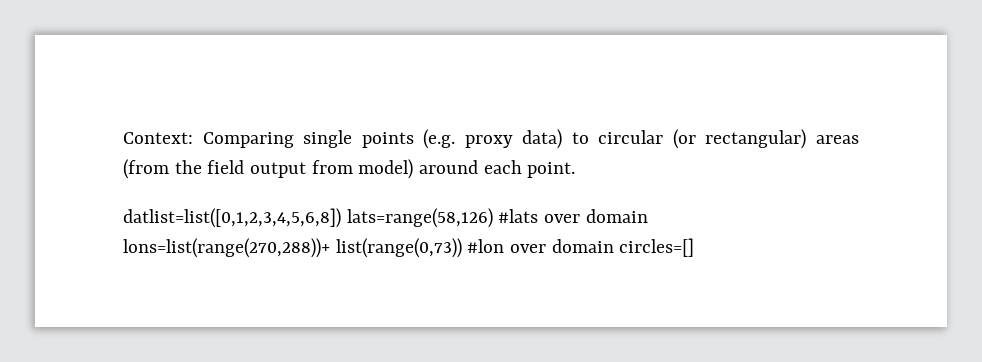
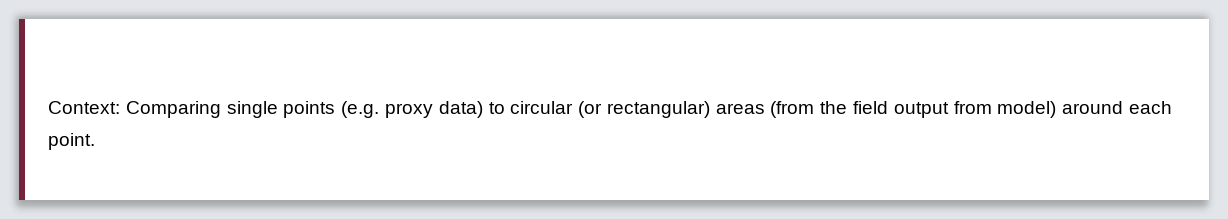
- datlist=list([0,1,2,3,4,5,6,8]) lats=range(58,126) #lats over domain lons=list(range(270,288))+ list(range(0,73)) #lon over domain circles=[]

